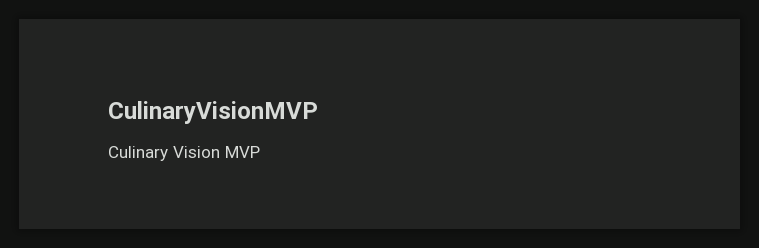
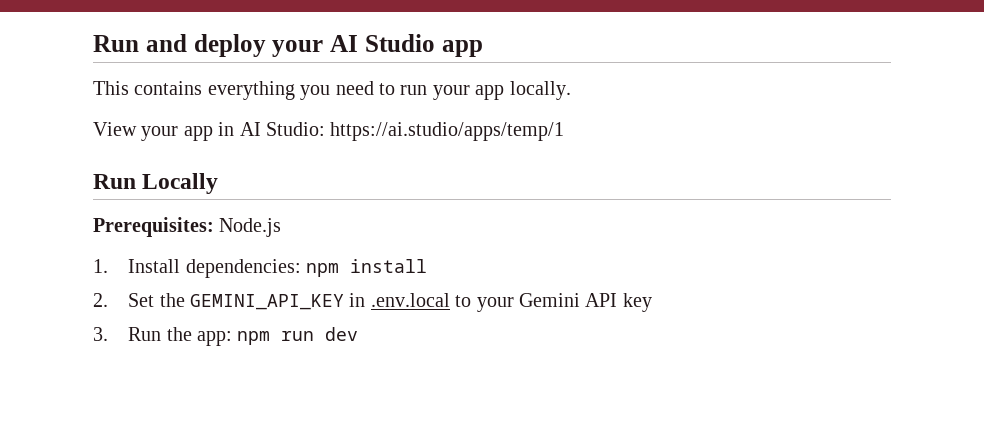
- CulinaryVisionMVP
- Culinary Vision MVP
+ Run and deploy your AI Studio app
+ This contains everything you need to run your app locally.
+ View your app in AI Studio: https://ai.studio/apps/temp/1
+ Run Locally
+ Prerequisites: Node.js
+ 1. Install dependencies: npm install
+ 2. Set the GEMINI_API_KEY in .env.local to your Gemini API key
+ 3. Run the app: npm run dev

